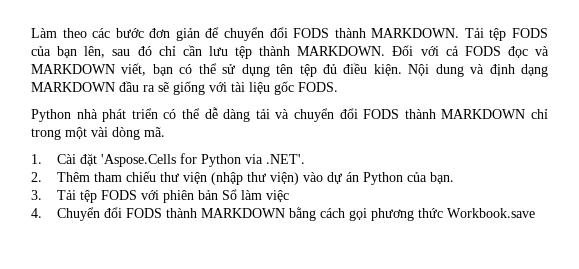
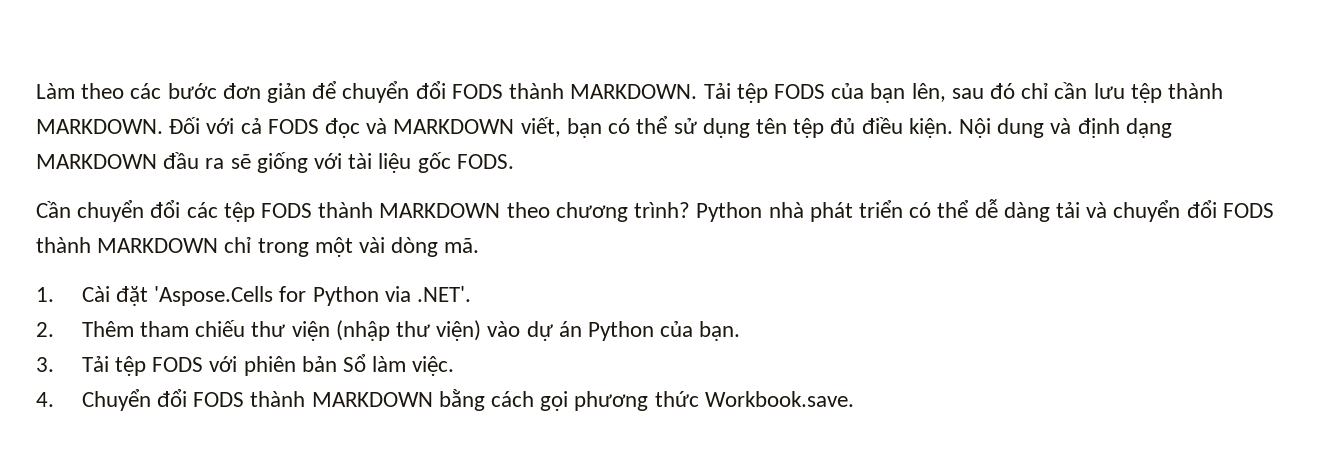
+ Cần chuyển đổi các tệp FODS thành MARKDOWN theo chương trình?
- 3. Tải tệp FODS với phiên bản Sổ làm việc
+ 3. Tải tệp FODS với phiên bản Sổ làm việc.
- 4. Chuyển đổi FODS thành MARKDOWN bằng cách gọi phương thức Workbook.save
+ 4. Chuyển đổi FODS thành MARKDOWN bằng cách gọi phương thức Workbook.save.

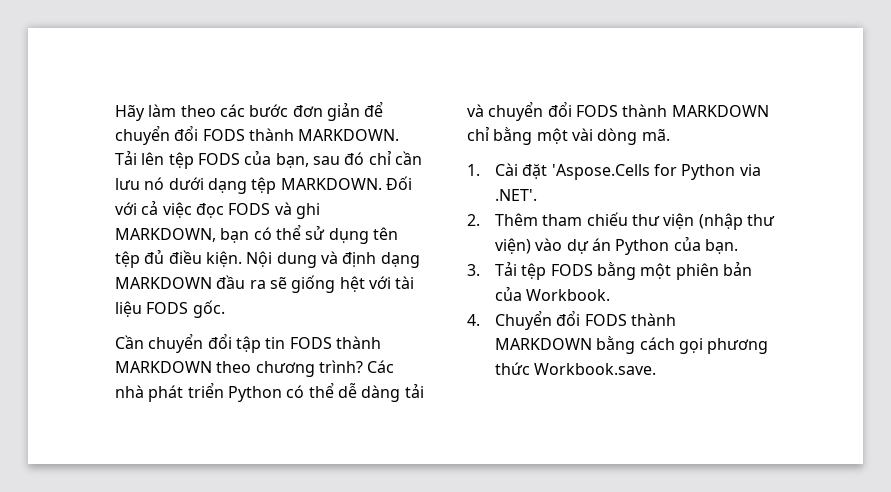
- Làm theo các bước đơn giản để chuyển đổi FODS thành MARKDOWN.
+ Hãy làm theo các bước đơn giản để chuyển đổi FODS thành MARKDOWN.
- Tải tệp FODS của bạn lên, sau đó chỉ cần lưu tệp thành MARKDOWN. Đối với cả FODS đọc và MARKDOWN viết, bạn có thể sử dụng tên tệp đủ điều kiện.
+ Tải lên tệp FODS của bạn, sau đó chỉ cần lưu nó dưới dạng tệp MARKDOWN. Đối với cả việc đọc FODS và ghi MARKDOWN, bạn có thể sử dụng tên tệp đủ điều kiện.
- Nội dung và định dạng MARKDOWN đầu ra sẽ giống với tài liệu gốc FODS.
+ Nội dung và định dạng MARKDOWN đầu ra sẽ giống hệt với tài liệu FODS gốc.
- Cần chuyển đổi các tệp FODS thành MARKDOWN theo chương trình?
+ Cần chuyển đổi tập tin FODS thành MARKDOWN theo chương trình?
- Python nhà phát triển có thể dễ dàng tải và chuyển đổi FODS thành MARKDOWN chỉ trong một vài dòng mã.
+ Các nhà phát triển Python có thể dễ dàng tải và chuyển đổi FODS thành MARKDOWN chỉ bằng một vài dòng mã.
- 3. Tải tệp FODS với phiên bản Sổ làm việc.
+ 3. Tải tệp FODS bằng một phiên bản của Workbook.

